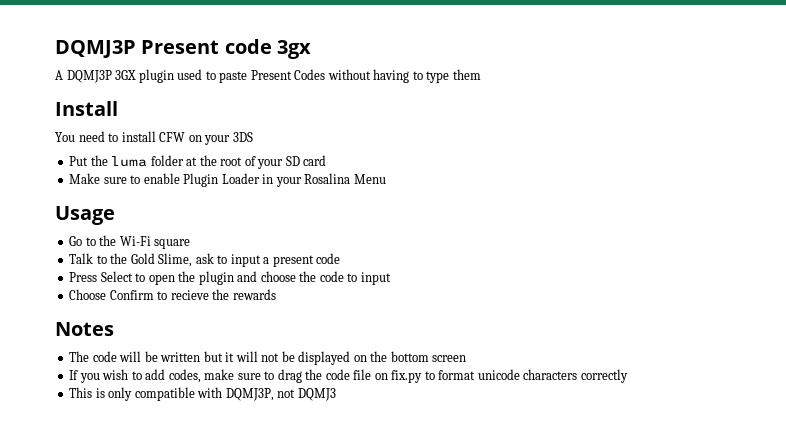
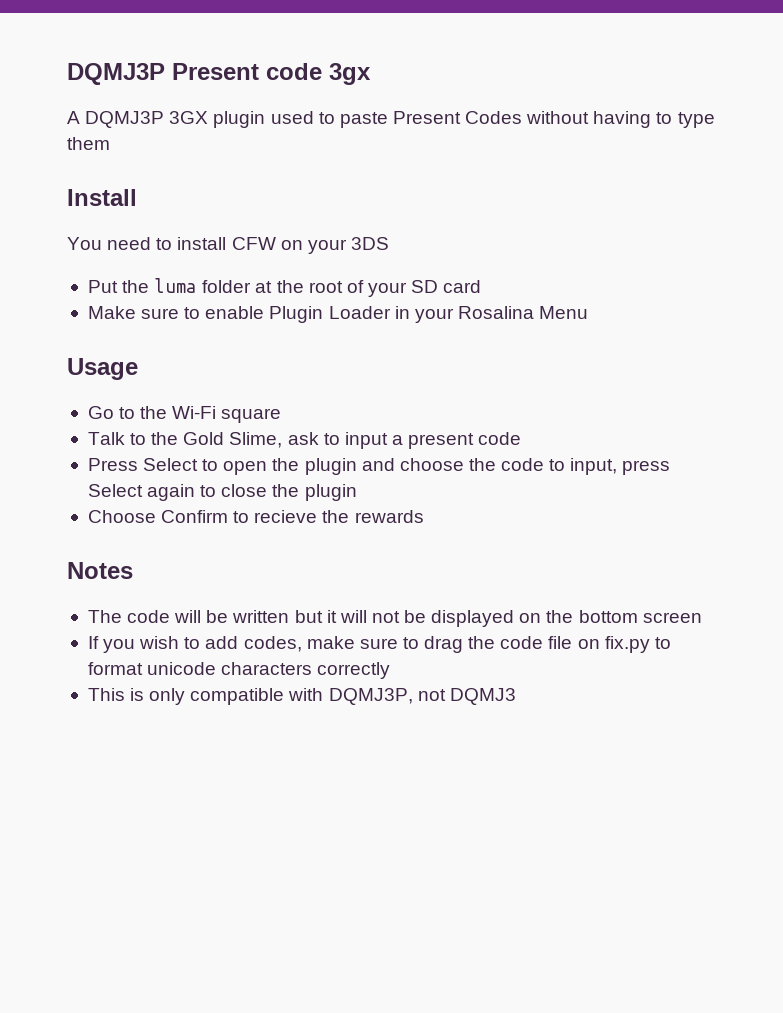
- Press Select to open the plugin and choose the code to input
+ Press Select to open the plugin and choose the code to input, press Select again to close the plugin

